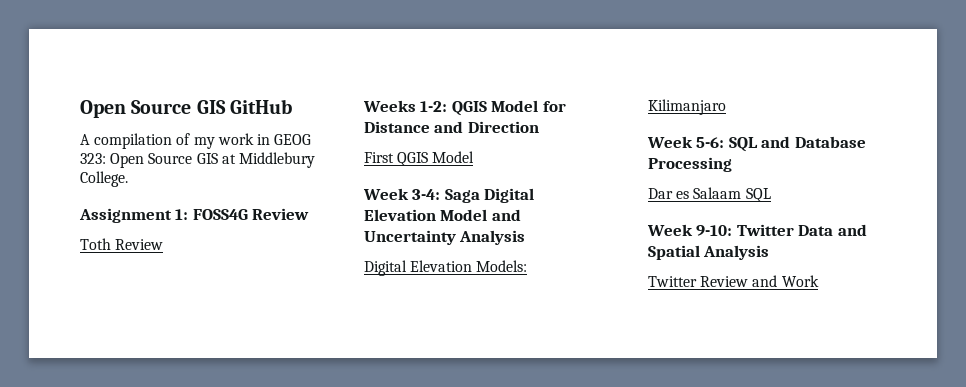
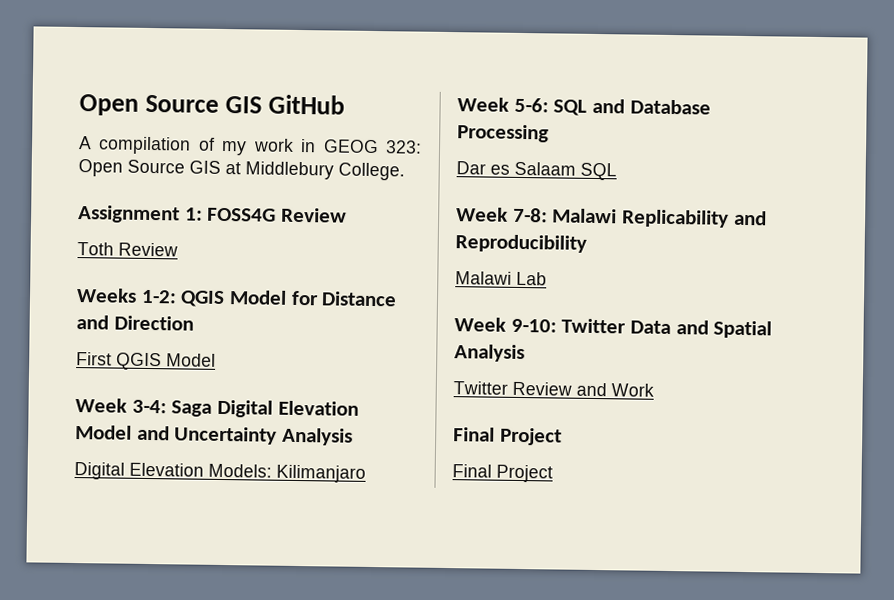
+ Week 7-8: Malawi Replicability and Reproducibility
+ Malawi Lab
  Twitter Review and Work
+ Final Project
+ Final Project

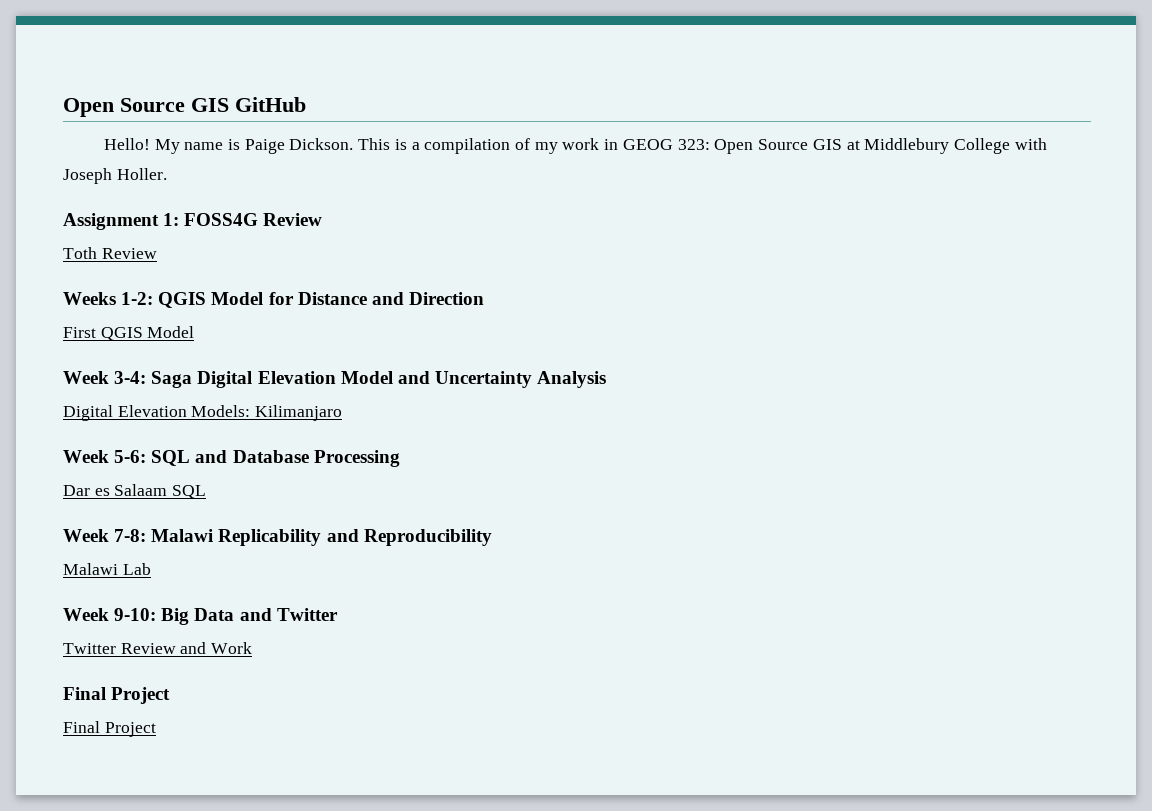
- A compilation of my work in GEOG 323: Open Source GIS at Middlebury College.
+ Hello! My name is Paige Dickson. This is a compilation of my work in GEOG 323: Open Source GIS at Middlebury College with Joseph Holler.
- Week 9-10: Twitter Data and Spatial Analysis
+ Week 9-10: Big Data and Twitter

